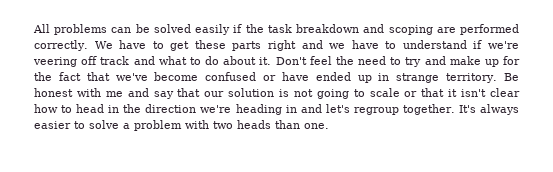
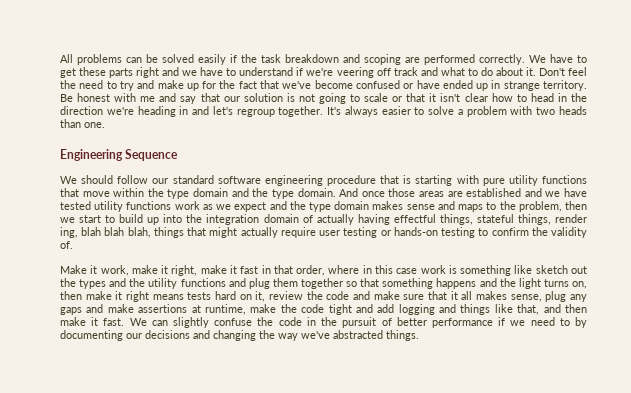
+ Engineering Sequence
+ We should follow our standard software engineering procedure that is starting with pure utility functions that move within the type domain and the type domain. And once those areas are established and we have tested utility functions work as we expect and the type domain makes sense and maps to the problem, then we start to build up into the integration domain of actually having effectful things, stateful things, render ing, blah blah blah, things that might actually require user testing or hands-on testing to confirm the validity of.
+ Make it work, make it right, make it fast in that order, where in this case work is something like sketch out the types and the utility functions and plug them together so that something happens and the light turns on, then make it right means tests hard on it, review the code and make sure that it all makes sense, plug any gaps and make assertions at runtime, make the code tight and add logging and things like that, and then make it fast. We can slightly confuse the code in the pursuit of better performance if we need to by documenting our decisions and changing the way we've abstracted things.

